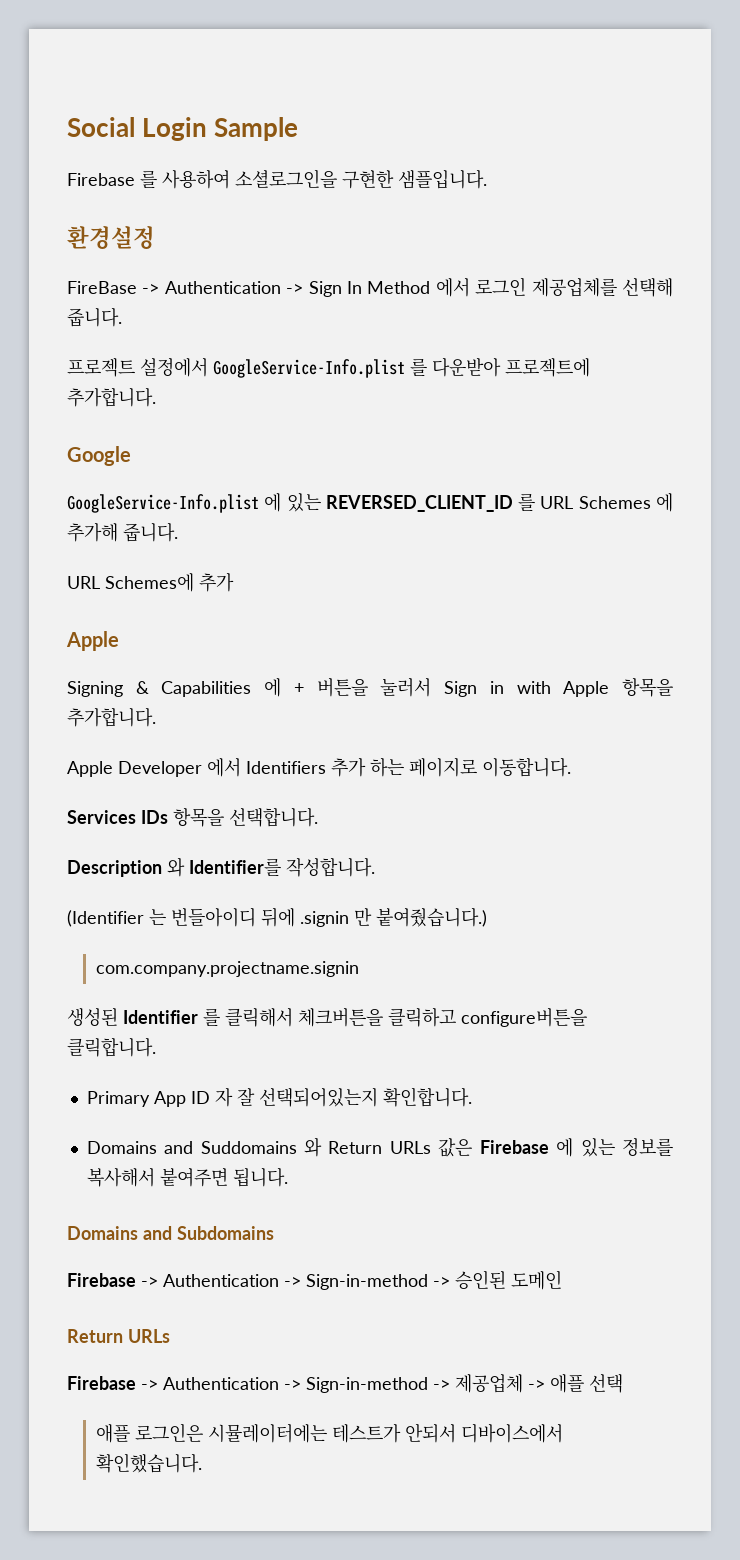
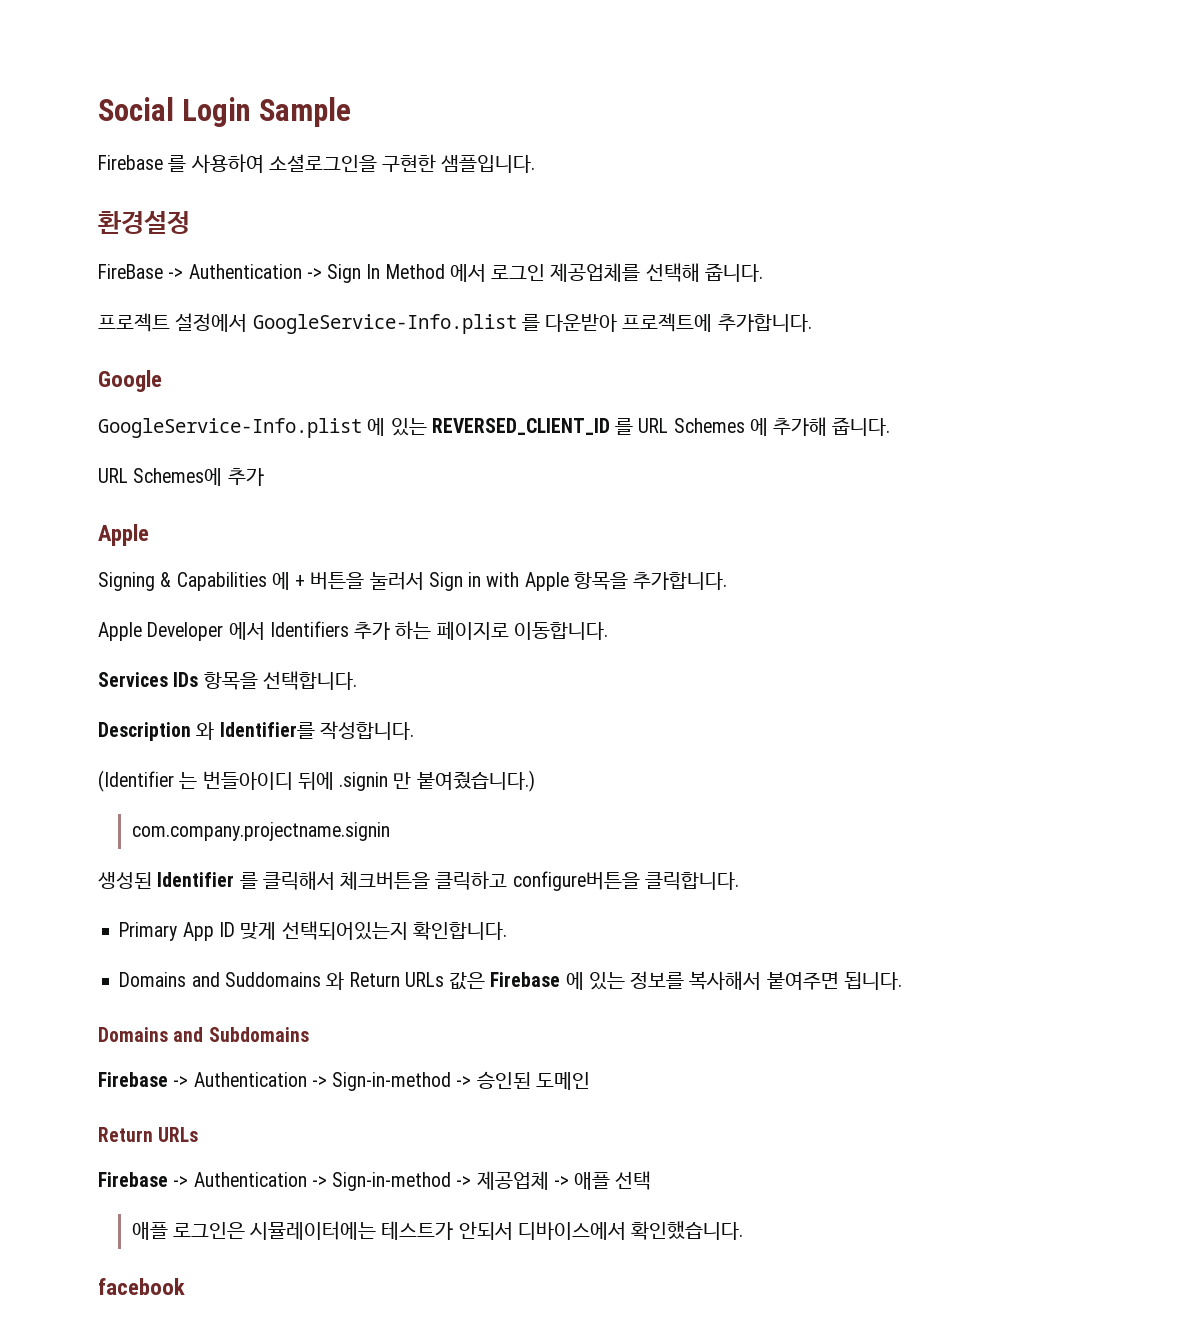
- Primary App ID 자 잘 선택되어있는지 확인합니다.
+ Primary App ID 맞게 선택되어있는지 확인합니다.
+ facebook

